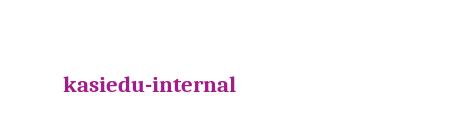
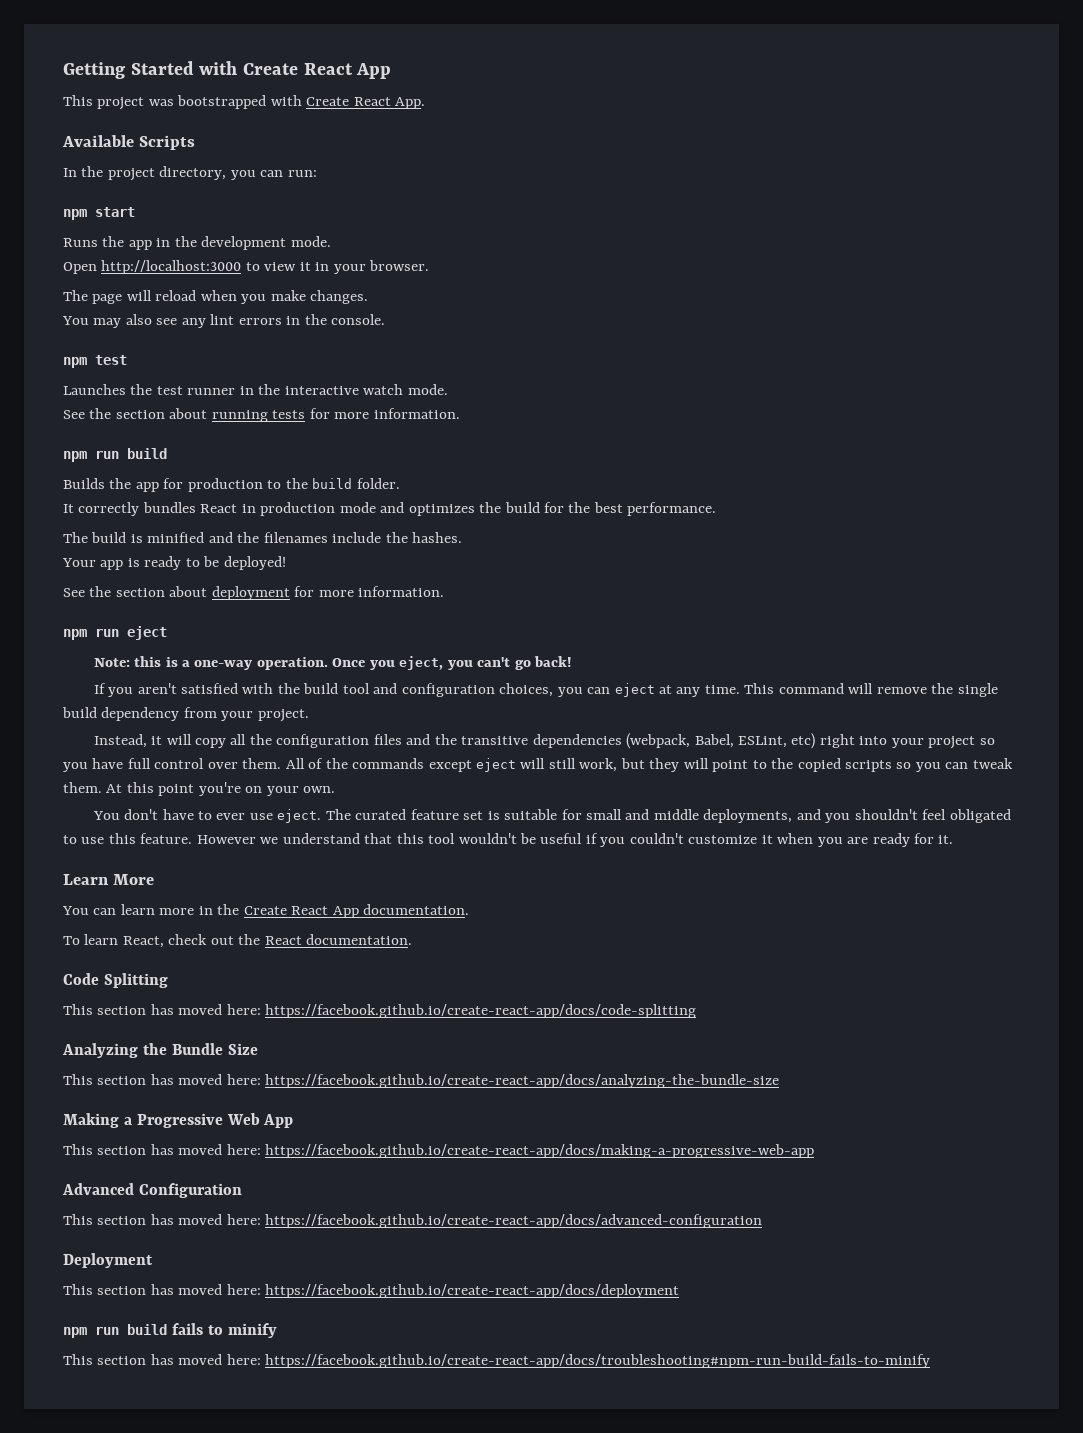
- kasiedu-internal
+ Getting Started with Create React App
+ This project was bootstrapped with Create React App.
+ Available Scripts
+ In the project directory, you can run:
+ npm start
+ Runs the app in the development mode.
+ Open http://localhost:3000 to view it in your browser.
+ The page will reload when you make changes.
+ You may also see any lint errors in the console.
+ npm test
+ Launches the test runner in the interactive watch mode.
+ See the section about running tests for more information.
+ npm run build
+ Builds the app for production to the build folder.
+ It correctly bundles React in production mode and optimizes the build for the best performance.
+ The build is minified and the filenames include the hashes.
+ Your app is ready to be deployed!
+ See the section about deployment for more information.
+ npm run eject
+ Note: this is a one-way operation. Once you eject, you can't go back!
+ If you aren't satisfied with the build tool and configuration choices, you can eject at any time. This command will remove the single build dependency from your project.
+ Instead, it will copy all the configuration files and the transitive dependencies (webpack, Babel, ESLint, etc) right into your project so you have full control over them. All of the commands except eject will still work, but they will point to the copied scripts so you can tweak them. At this point you're on your own.
+ You don't have to ever use eject. The curated feature set is suitable for small and middle deployments, and you shouldn't feel obligated to use this feature. However we understand that this tool wouldn't be useful if you couldn't customize it when you are ready for it.
+ Learn More
+ You can learn more in the Create React App documentation.
+ To learn React, check out the React documentation.
+ Code Splitting
+ This section has moved here: https://facebook.github.io/create-react-app/docs/code-splitting
+ Analyzing the Bundle Size
+ This section has moved here: https://facebook.github.io/create-react-app/docs/analyzing-the-bundle-size
+ Making a Progressive Web App
+ This section has moved here: https://facebook.github.io/create-react-app/docs/making-a-progressive-web-app
+ Advanced Configuration
+ This section has moved here: https://facebook.github.io/create-react-app/docs/advanced-configuration
+ Deployment
+ This section has moved here: https://facebook.github.io/create-react-app/docs/deployment
+ npm run build fails to minify
+ This section has moved here: https://facebook.github.io/create-react-app/docs/troubleshooting#npm-run-build-fails-to-minify

